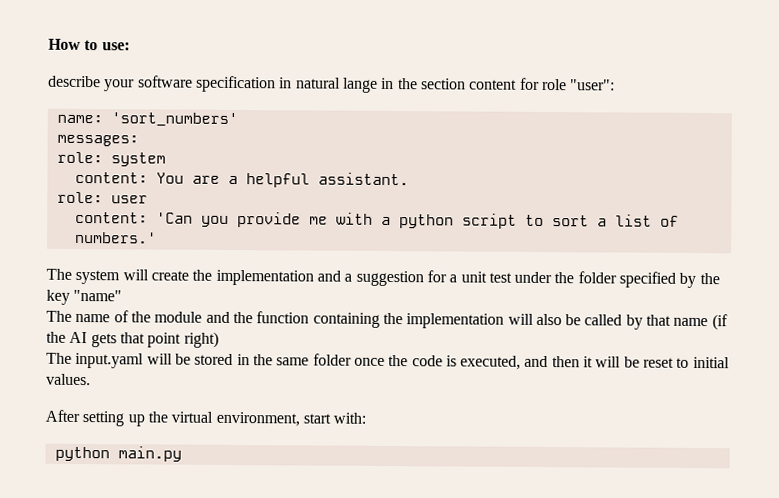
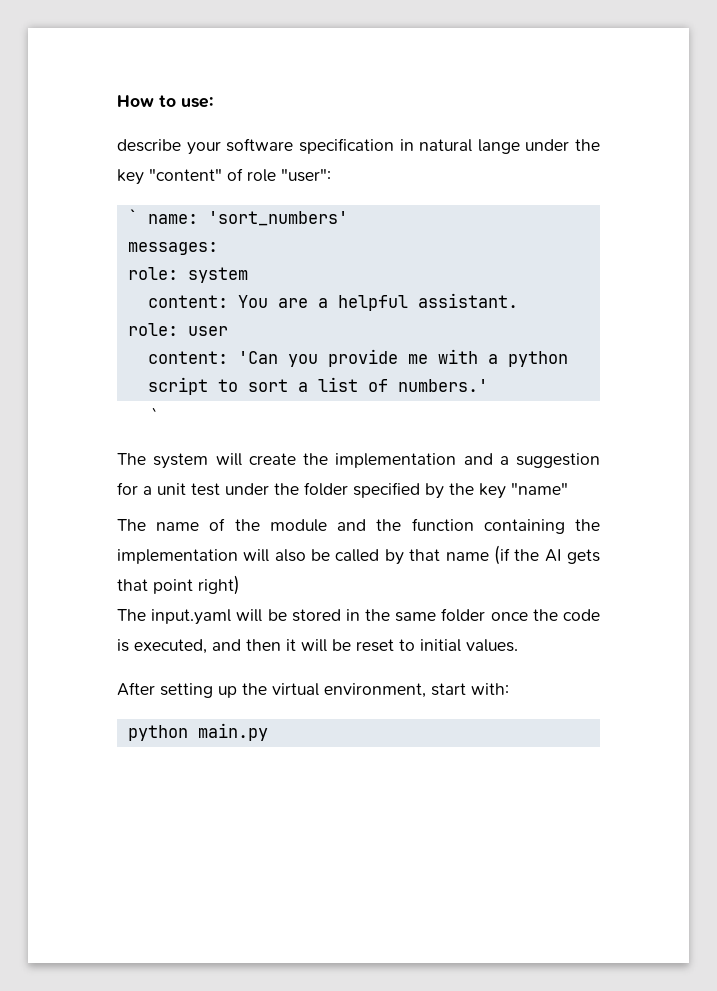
- describe your software specification in natural lange in the section content for role "user":
+ describe your software specification in natural lange under the key "content" of role "user":
- name: 'sort_numbers'
+ ` name: 'sort_numbers'
  content: 'Can you provide me with a python script to sort a list of numbers.'
+ `

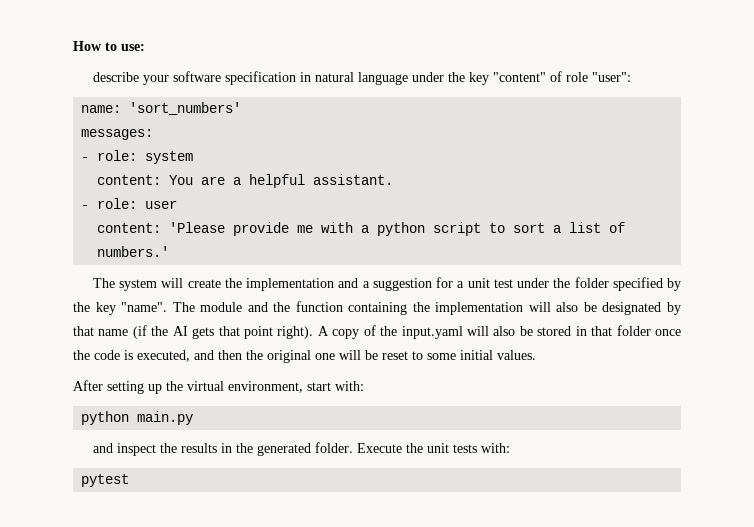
- describe your software specification in natural lange under the key "content" of role "user":
+ describe your software specification in natural language under the key "content" of role "user":
- ` name: 'sort_numbers'
+ name: 'sort_numbers'
- role: system
+ - role: system
- role: user
+ - role: user
- content: 'Can you provide me with a python script to sort a list of numbers.'
- `
+ content: 'Please provide me with a python script to sort a list of numbers.'
- The system will create the implementation and a suggestion for a unit test under the folder specified by the key "name"
- The name of the module and the function containing the implementation will also be called by that name (if the AI gets that point right)
- The input.yaml will be stored in the same folder once the code is executed, and then it will be reset to initial values.
+ The system will create the implementation and a suggestion for a unit test under the folder specified by the key "name". The module and the function containing the implementation will also be designated by that name (if the AI gets that point right). A copy of the input.yaml will also be stored in that folder once the code is executed, and then the original one will be reset to some initial values.
+ and inspect the results in the generated folder. Execute the unit tests with:
+ pytest

